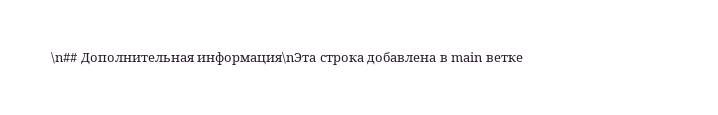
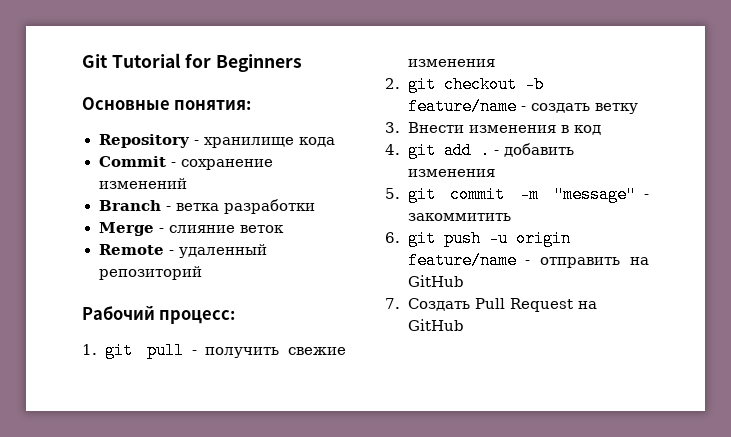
- \n## Дополнительная информация\nЭта строка добавлена в main ветке
+ Git Tutorial for Beginners
+ Основные понятия:
+ Repository - хранилище кода
+ Commit - сохранение изменений
+ Branch - ветка разработки
+ Merge - слияние веток
+ Remote - удаленный репозиторий
+ Рабочий процесс:
+ 1. git pull - получить свежие изменения
+ 2. git checkout -b feature/name - создать ветку
+ 3. Внести изменения в код
+ 4. git add . - добавить изменения
+ 5. git commit -m "message" - закоммитить
+ 6. git push -u origin feature/name - отправить на GitHub
+ 7. Создать Pull Request на GitHub

